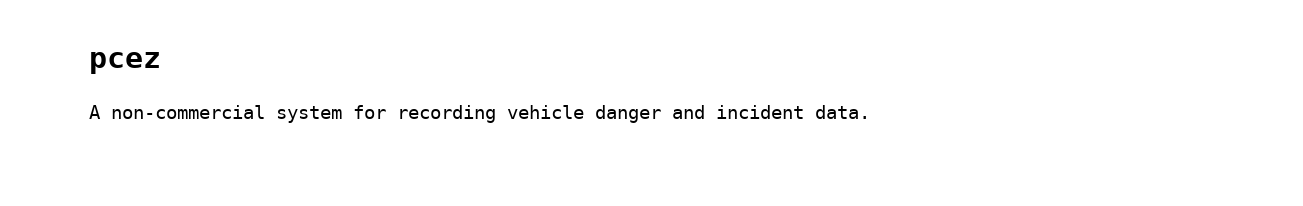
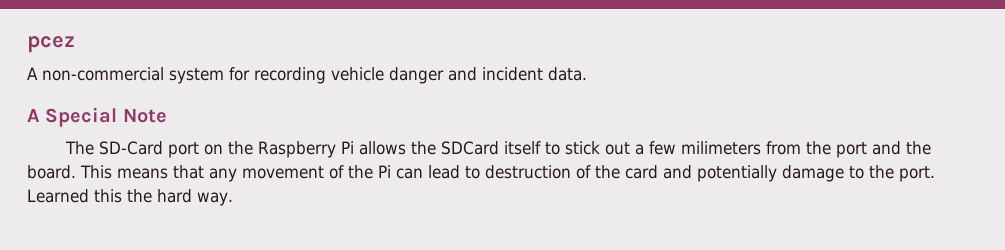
+ A Special Note
+ The SD-Card port on the Raspberry Pi allows the SDCard itself to stick out a few milimeters from the port and the board. This means that any movement of the Pi can lead to destruction of the card and potentially damage to the port. Learned this the hard way.

